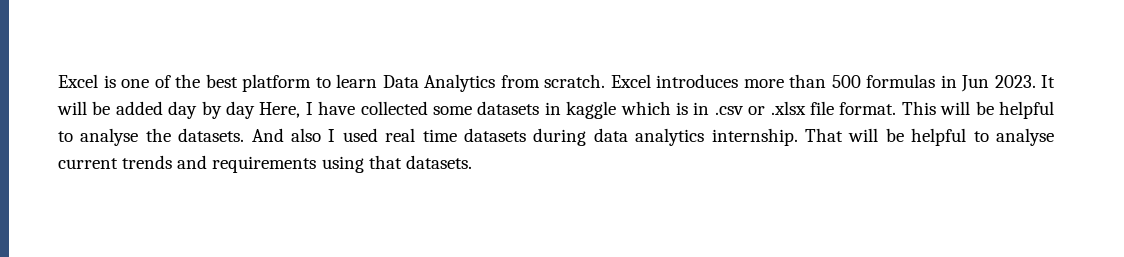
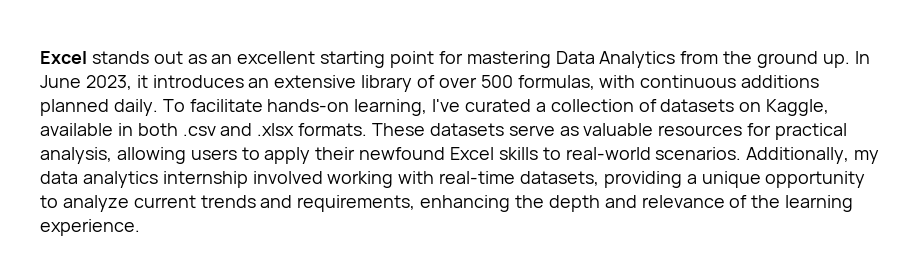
- Excel is one of the best platform to learn Data Analytics from scratch. Excel introduces more than 500 formulas in Jun 2023. It will be added day by day Here, I have collected some datasets in kaggle which is in .csv or .xlsx file format. This will be helpful to analyse the datasets. And also I used real time datasets during data analytics internship. That will be helpful to analyse current trends and requirements using that datasets.
+ Excel stands out as an excellent starting point for mastering Data Analytics from the ground up. In June 2023, it introduces an extensive library of over 500 formulas, with continuous additions planned daily. To facilitate hands-on learning, I've curated a collection of datasets on Kaggle, available in both .csv and .xlsx formats. These datasets serve as valuable resources for practical analysis, allowing users to apply their newfound Excel skills to real-world scenarios. Additionally, my data analytics internship involved working with real-time datasets, providing a unique opportunity to analyze current trends and requirements, enhancing the depth and relevance of the learning experience.

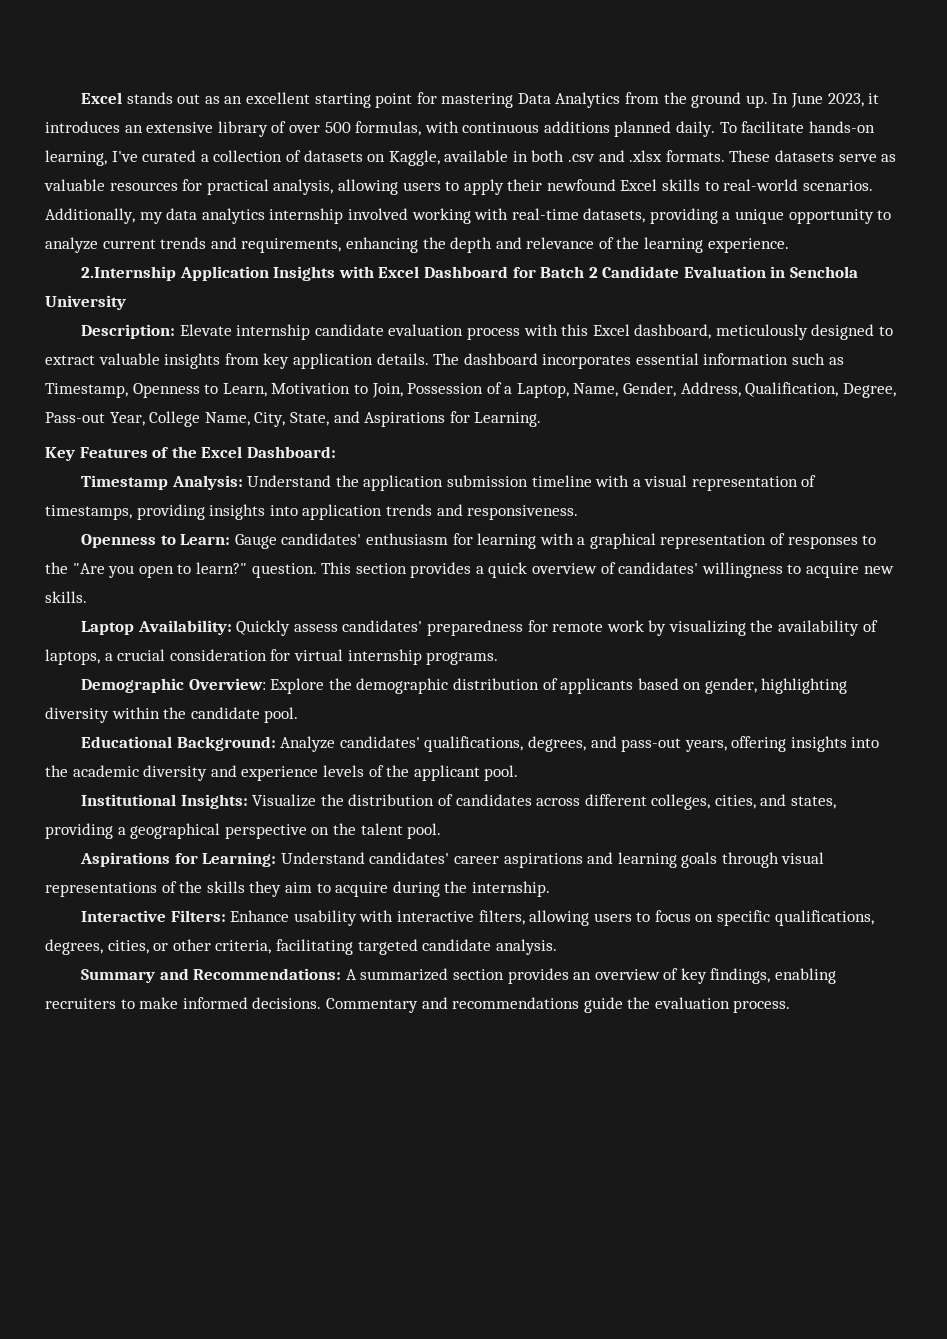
+ 2.Internship Application Insights with Excel Dashboard for Batch 2 Candidate Evaluation in Senchola University
+ Description: Elevate internship candidate evaluation process with this Excel dashboard, meticulously designed to extract valuable insights from key application details. The dashboard incorporates essential information such as Timestamp, Openness to Learn, Motivation to Join, Possession of a Laptop, Name, Gender, Address, Qualification, Degree, Pass-out Year, College Name, City, State, and Aspirations for Learning.
+ Key Features of the Excel Dashboard:
+ Timestamp Analysis: Understand the application submission timeline with a visual representation of timestamps, providing insights into application trends and responsiveness.
+ Openness to Learn: Gauge candidates' enthusiasm for learning with a graphical representation of responses to the "Are you open to learn?" question. This section provides a quick overview of candidates' willingness to acquire new skills.
+ Laptop Availability: Quickly assess candidates' preparedness for remote work by visualizing the availability of laptops, a crucial consideration for virtual internship programs.
+ Demographic Overview: Explore the demographic distribution of applicants based on gender, highlighting diversity within the candidate pool.
+ Educational Background: Analyze candidates' qualifications, degrees, and pass-out years, offering insights into the academic diversity and experience levels of the applicant pool.
+ Institutional Insights: Visualize the distribution of candidates across different colleges, cities, and states, providing a geographical perspective on the talent pool.
+ Aspirations for Learning: Understand candidates' career aspirations and learning goals through visual representations of the skills they aim to acquire during the internship.
+ Interactive Filters: Enhance usability with interactive filters, allowing users to focus on specific qualifications, degrees, cities, or other criteria, facilitating targeted candidate analysis.
+ Summary and Recommendations: A summarized section provides an overview of key findings, enabling recruiters to make informed decisions. Commentary and recommendations guide the evaluation process.

